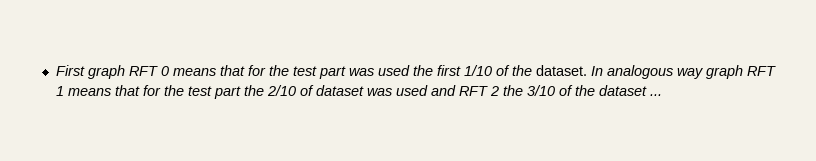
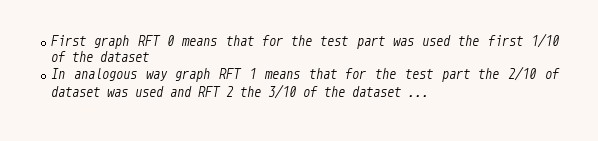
- First graph RFT 0 means that for the test part was used the first 1/10 of the dataset. In analogous way graph RFT 1 means that for the test part the 2/10 of dataset was used and RFT 2 the 3/10 of the dataset ...
+ First graph RFT 0 means that for the test part was used the first 1/10 of the dataset
+ In analogous way graph RFT 1 means that for the test part the 2/10 of dataset was used and RFT 2 the 3/10 of the dataset ...

